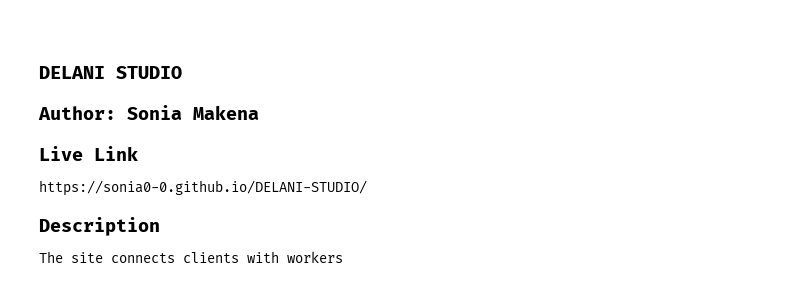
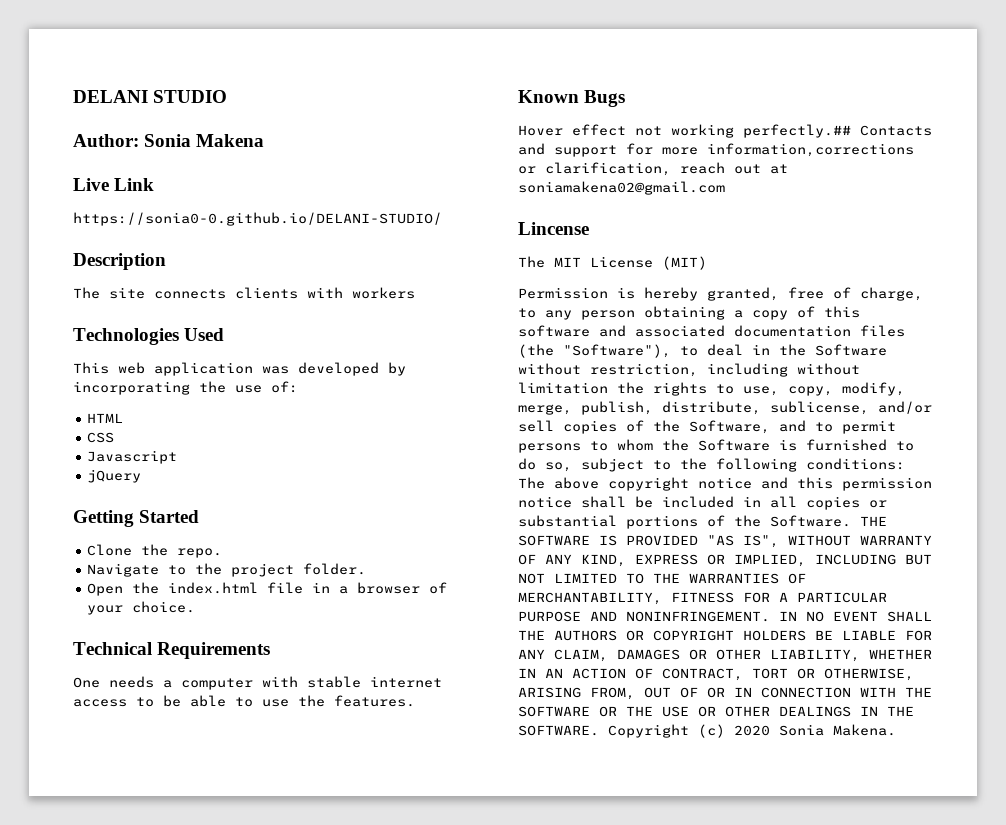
+ Technologies Used
+ This web application was developed by incorporating the use of:
+ HTML
+ CSS
+ Javascript
+ jQuery
+ Getting Started
+ Clone the repo.
+ Navigate to the project folder.
+ Open the index.html file in a browser of your choice.
+ Technical Requirements
+ One needs a computer with stable internet access to be able to use the features.
+ Known Bugs
+ Hover effect not working perfectly.## Contacts and support for more information,corrections or clarification, reach out at soniamakena02@gmail.com
+ Lincense
+ The MIT License (MIT)
+ Permission is hereby granted, free of charge, to any person obtaining a copy of this software and associated documentation files (the "Software"), to deal in the Software without restriction, including without limitation the rights to use, copy, modify, merge, publish, distribute, sublicense, and/or sell copies of the Software, and to permit persons to whom the Software is furnished to do so, subject to the following conditions: The above copyright notice and this permission notice shall be included in all copies or substantial portions of the Software. THE SOFTWARE IS PROVIDED "AS IS", WITHOUT WARRANTY OF ANY KIND, EXPRESS OR IMPLIED, INCLUDING BUT NOT LIMITED TO THE WARRANTIES OF MERCHANTABILITY, FITNESS FOR A PARTICULAR PURPOSE AND NONINFRINGEMENT. IN NO EVENT SHALL THE AUTHORS OR COPYRIGHT HOLDERS BE LIABLE FOR ANY CLAIM, DAMAGES OR OTHER LIABILITY, WHETHER IN AN ACTION OF CONTRACT, TORT OR OTHERWISE, ARISING FROM, OUT OF OR IN CONNECTION WITH THE SOFTWARE OR THE USE OR OTHER DEALINGS IN THE SOFTWARE. Copyright (c) 2020 Sonia Makena.

